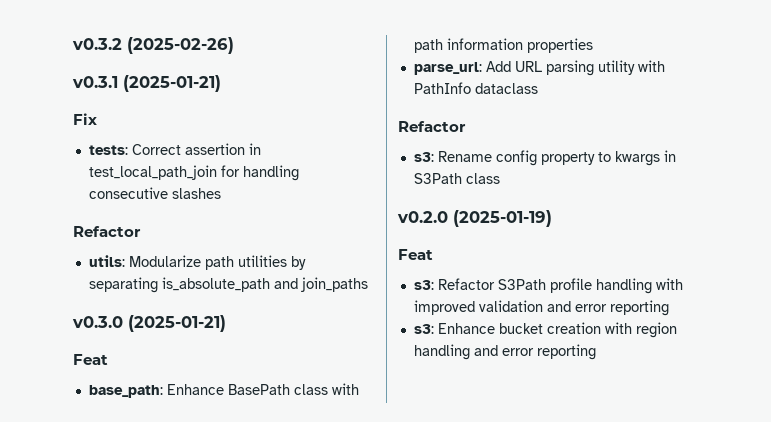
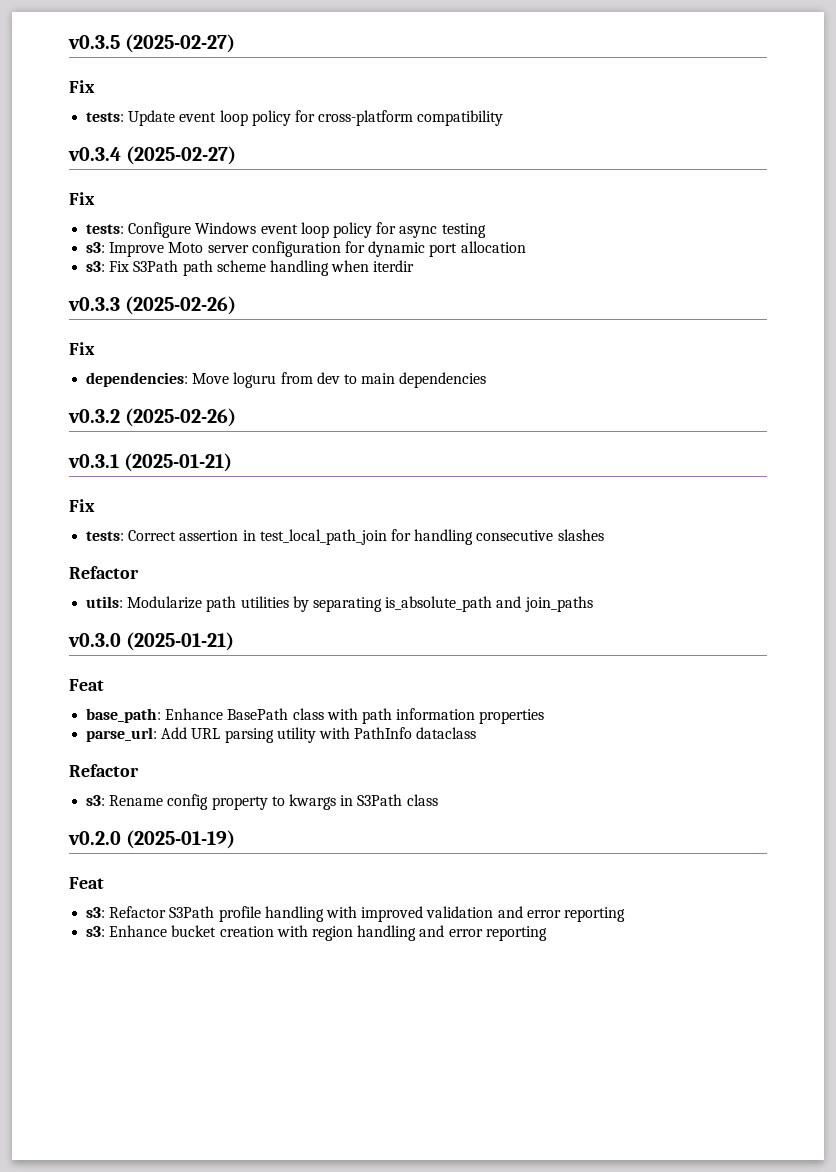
+ v0.3.5 (2025-02-27)
+ Fix
+ tests: Update event loop policy for cross-platform compatibility
+ v0.3.4 (2025-02-27)
+ Fix
+ tests: Configure Windows event loop policy for async testing
+ s3: Improve Moto server configuration for dynamic port allocation
+ s3: Fix S3Path path scheme handling when iterdir
+ v0.3.3 (2025-02-26)
+ Fix
+ dependencies: Move loguru from dev to main dependencies

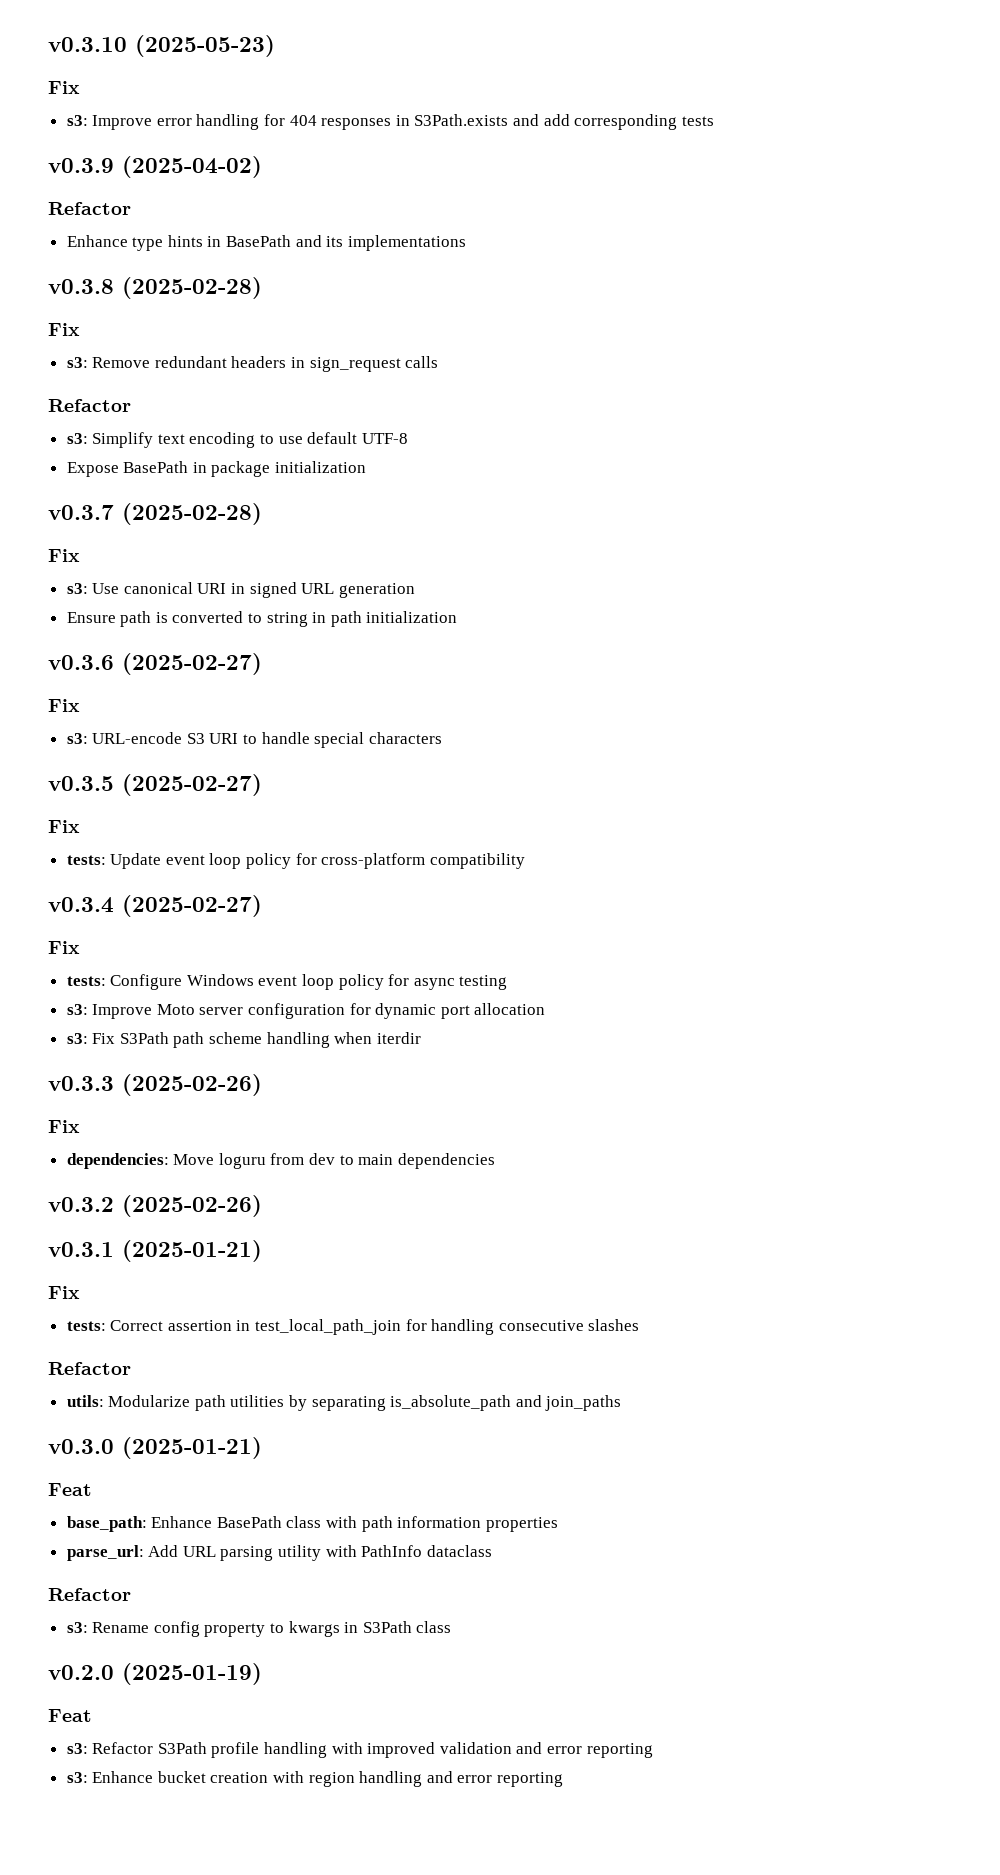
+ v0.3.10 (2025-05-23)
+ Fix
+ s3: Improve error handling for 404 responses in S3Path.exists and add corresponding tests
+ v0.3.9 (2025-04-02)
+ Refactor
+ Enhance type hints in BasePath and its implementations
+ v0.3.8 (2025-02-28)
+ Fix
+ s3: Remove redundant headers in sign_request calls
+ Refactor
+ s3: Simplify text encoding to use default UTF-8
+ Expose BasePath in package initialization
+ v0.3.7 (2025-02-28)
+ Fix
+ s3: Use canonical URI in signed URL generation
+ Ensure path is converted to string in path initialization
+ v0.3.6 (2025-02-27)
+ Fix
+ s3: URL-encode S3 URI to handle special characters

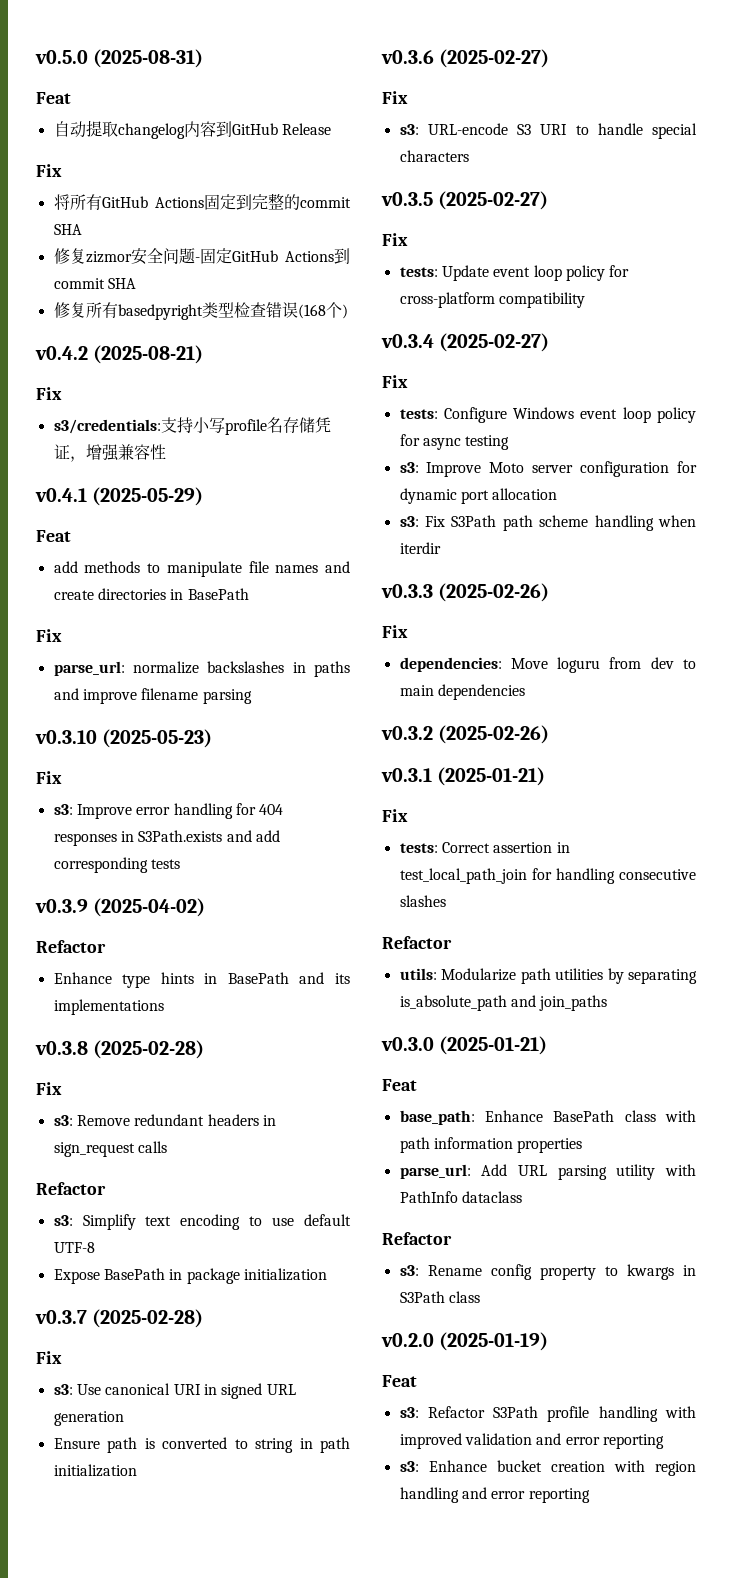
+ v0.5.0 (2025-08-31)
+ Feat
+ 自动提取changelog内容到GitHub Release
+ Fix
+ 将所有GitHub Actions固定到完整的commit SHA
+ 修复zizmor安全问题-固定GitHub Actions到commit SHA
+ 修复所有basedpyright类型检查错误(168个)
+ v0.4.2 (2025-08-21)
+ Fix
+ s3/credentials:支持小写profile名存储凭证，增强兼容性
+ v0.4.1 (2025-05-29)
+ Feat
+ add methods to manipulate file names and create directories in BasePath
+ Fix
+ parse_url: normalize backslashes in paths and improve filename parsing

